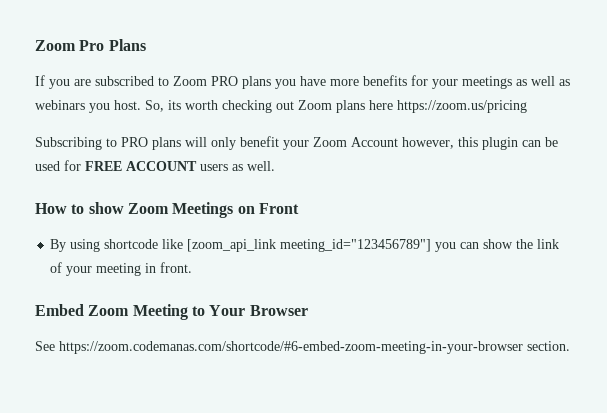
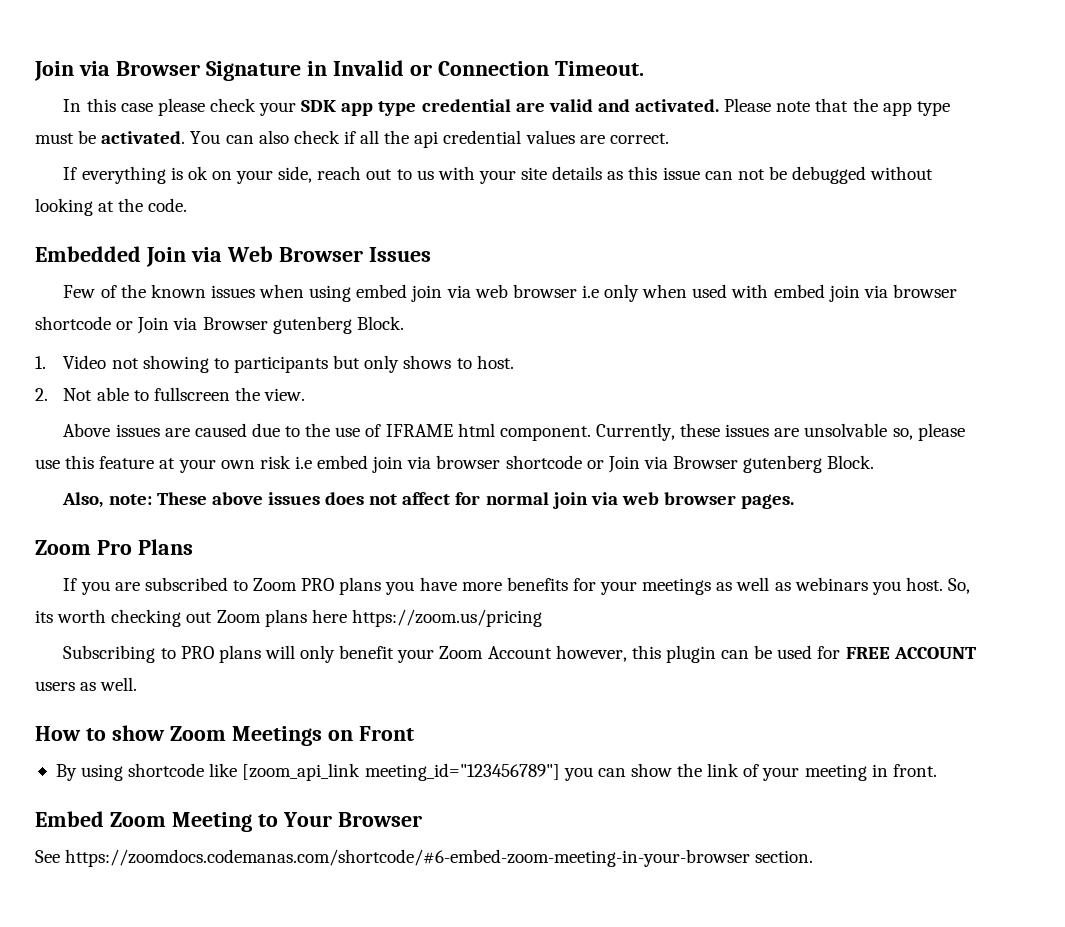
+ Join via Browser Signature in Invalid or Connection Timeout.
+ In this case please check your SDK app type credential are valid and activated. Please note that the app type must be activated. You can also check if all the api credential values are correct.
+ If everything is ok on your side, reach out to us with your site details as this issue can not be debugged without looking at the code.
+ Embedded Join via Web Browser Issues
+ Few of the known issues when using embed join via web browser i.e only when used with embed join via browser shortcode or Join via Browser gutenberg Block.
+ 1. Video not showing to participants but only shows to host.
+ 2. Not able to fullscreen the view.
+ Above issues are caused due to the use of IFRAME html component. Currently, these issues are unsolvable so, please use this feature at your own risk i.e embed join via browser shortcode or Join via Browser gutenberg Block.
+ Also, note: These above issues does not affect for normal join via web browser pages.
- See https://zoom.codemanas.com/shortcode/#6-embed-zoom-meeting-in-your-browser section.
+ See https://zoomdocs.codemanas.com/shortcode/#6-embed-zoom-meeting-in-your-browser section.

